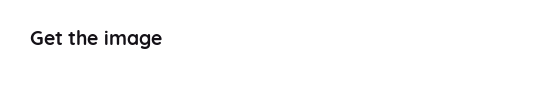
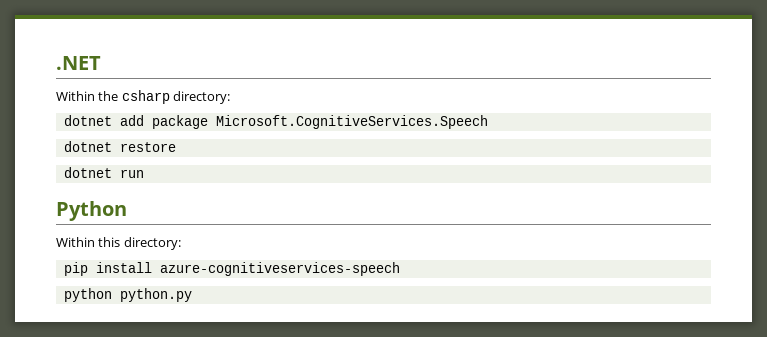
- Get the image
+ .NET
+ Within the csharp directory:
+ dotnet add package Microsoft.CognitiveServices.Speech
+ dotnet restore
+ dotnet run
+ Python
+ Within this directory:
+ pip install azure-cognitiveservices-speech
+ python python.py

